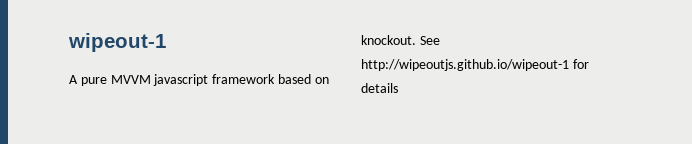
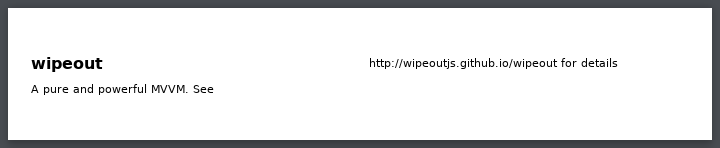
- wipeout-1
+ wipeout
- A pure MVVM javascript framework based on knockout. See http://wipeoutjs.github.io/wipeout-1 for details
+ A pure and powerful MVVM. See http://wipeoutjs.github.io/wipeout for details

